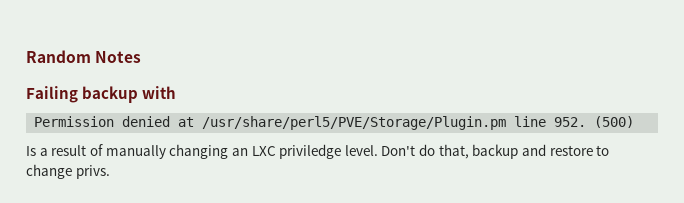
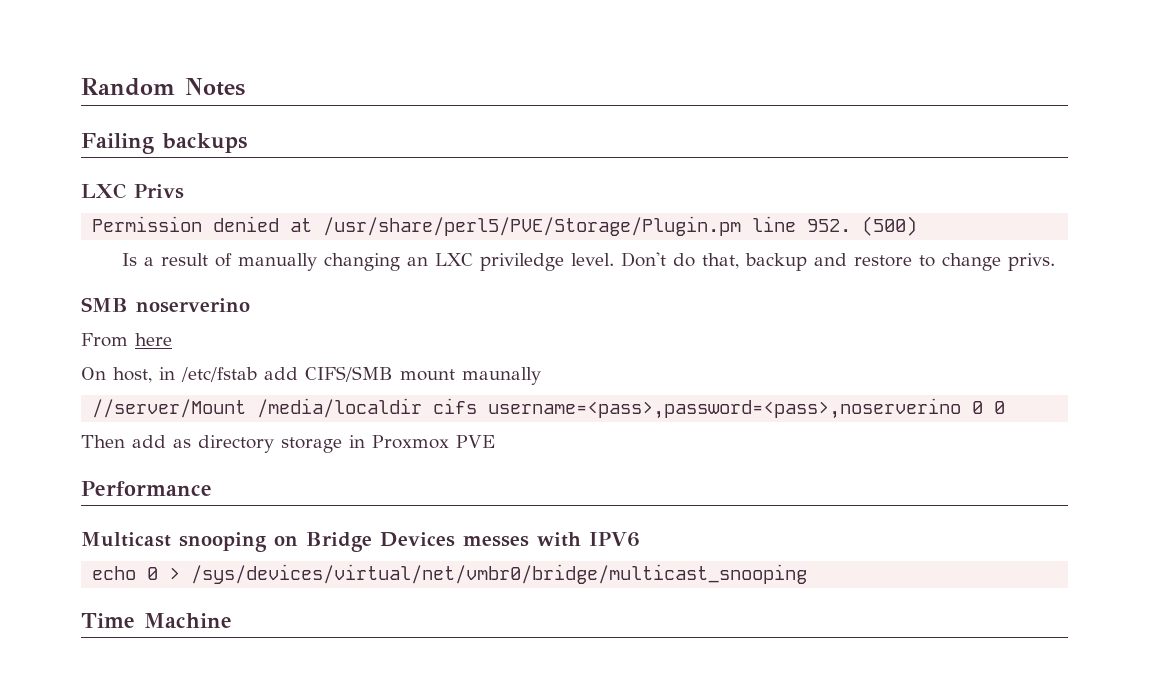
- Failing backup with
+ Failing backups
+ LXC Privs
+ SMB noserverino
+ From here
+ On host, in /etc/fstab add CIFS/SMB mount maunally
+ //server/Mount /media/localdir cifs username=<pass>,password=<pass>,noserverino 0 0
+ Then add as directory storage in Proxmox PVE
+ Performance
+ Multicast snooping on Bridge Devices messes with IPV6
+ echo 0 > /sys/devices/virtual/net/vmbr0/bridge/multicast_snooping
+ Time Machine

